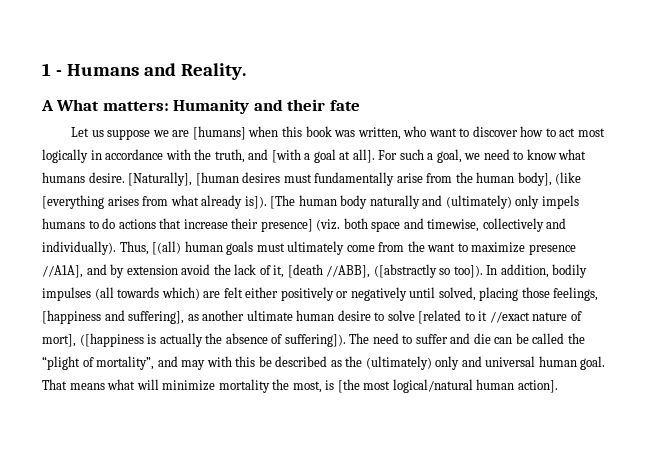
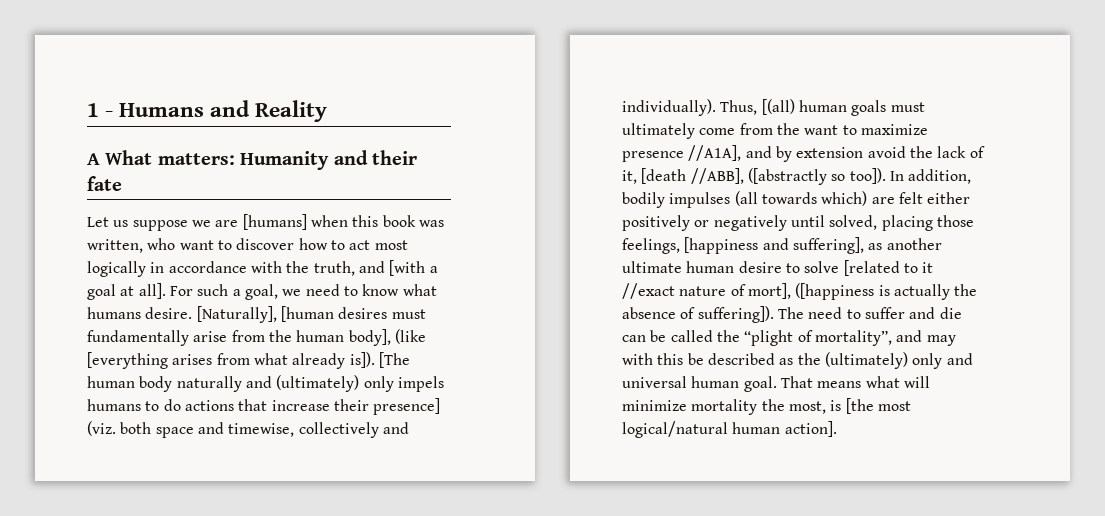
- 1 - Humans and Reality.
+ 1 - Humans and Reality

